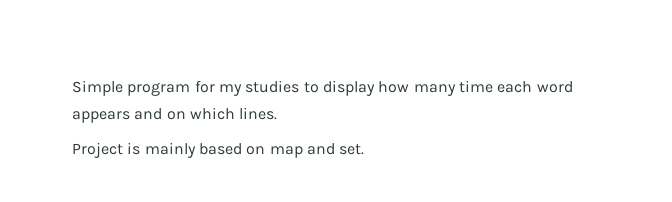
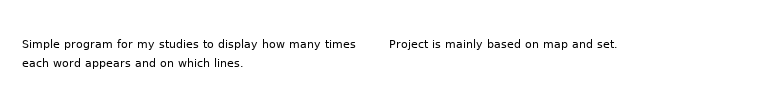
- Simple program for my studies to display how many time each word appears and on which lines.
+ Simple program for my studies to display how many times each word appears and on which lines.

